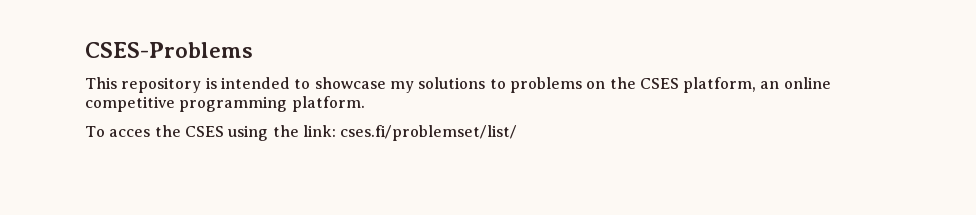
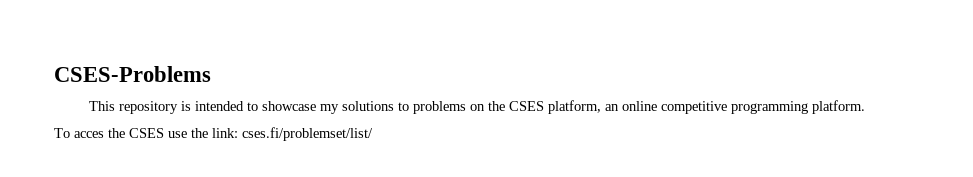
- To acces the CSES using the link: cses.fi/problemset/list/
+ To acces the CSES use the link: cses.fi/problemset/list/

